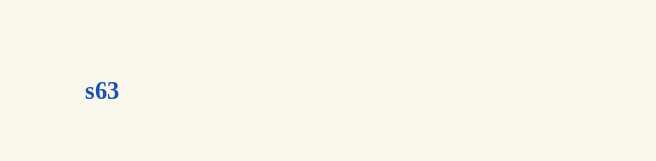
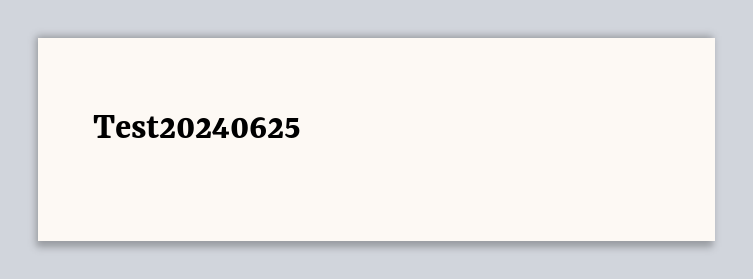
- s63
+ Test20240625

